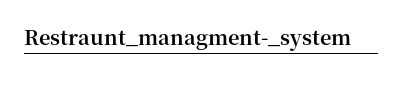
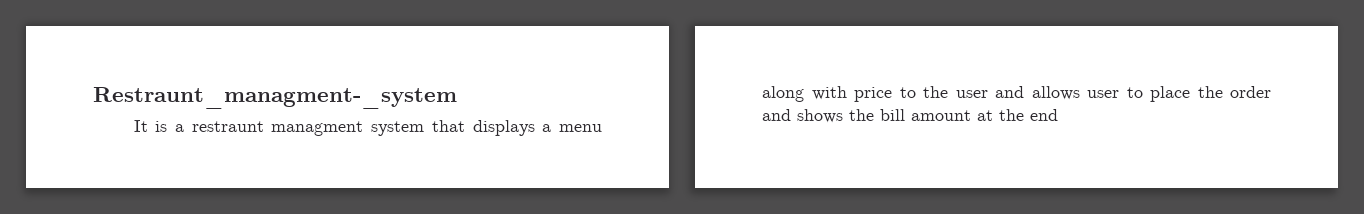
+ It is a restraunt managment system that displays a menu along with price to the user and allows user to place the order and shows the bill amount at the end

